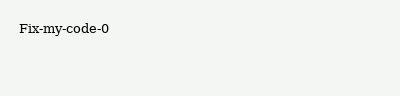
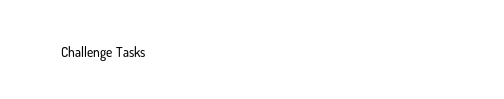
- Fix-my-code-0
+ Challenge Tasks

